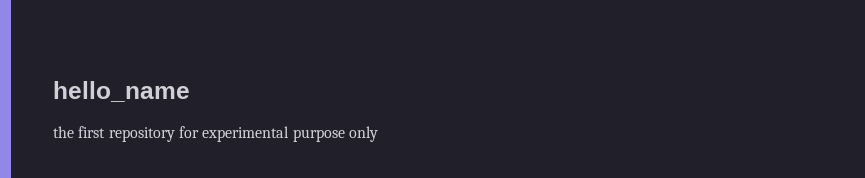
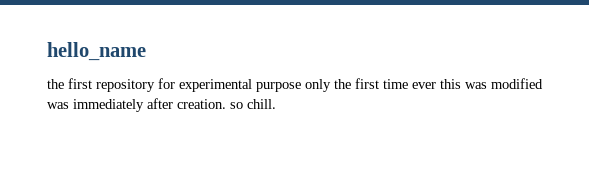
- the first repository for experimental purpose only
+ the first repository for experimental purpose only the first time ever this was modified was immediately after creation. so chill.

